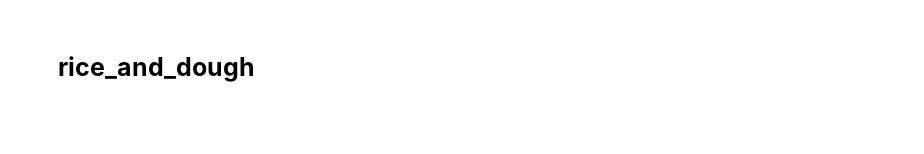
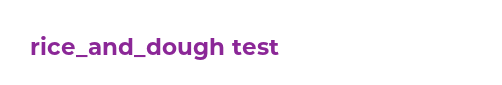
- rice_and_dough
+ rice_and_dough test

